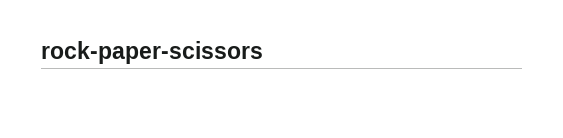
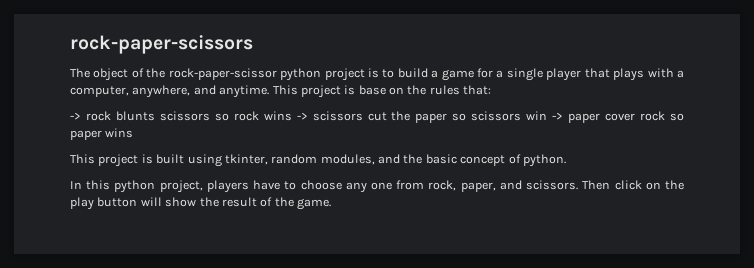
+ The object of the rock-paper-scissor python project is to build a game for a single player that plays with a computer, anywhere, and anytime. This project is base on the rules that:
+ -> rock blunts scissors so rock wins -> scissors cut the paper so scissors win -> paper cover rock so paper wins
+ This project is built using tkinter, random modules, and the basic concept of python.
+ In this python project, players have to choose any one from rock, paper, and scissors. Then click on the play button will show the result of the game.

